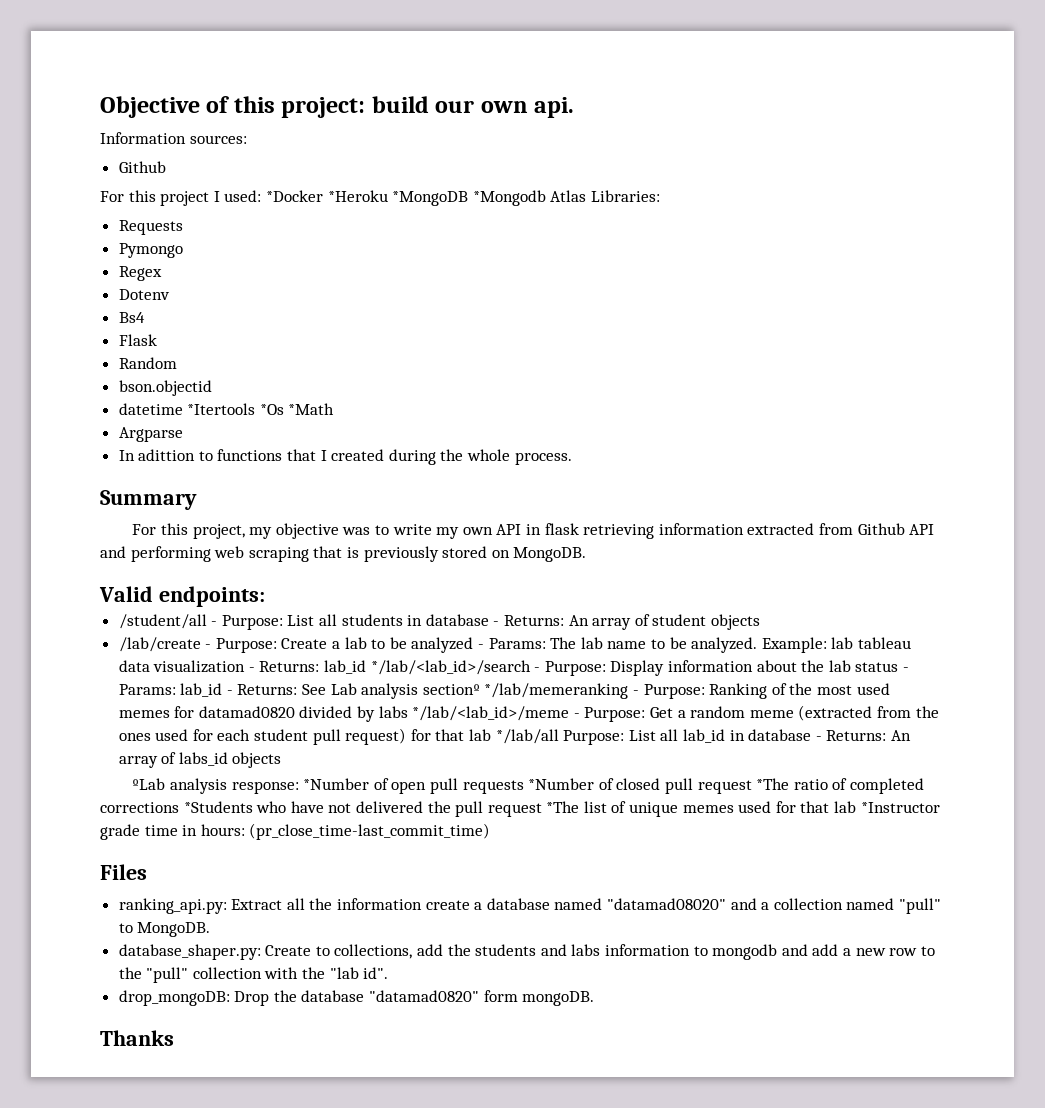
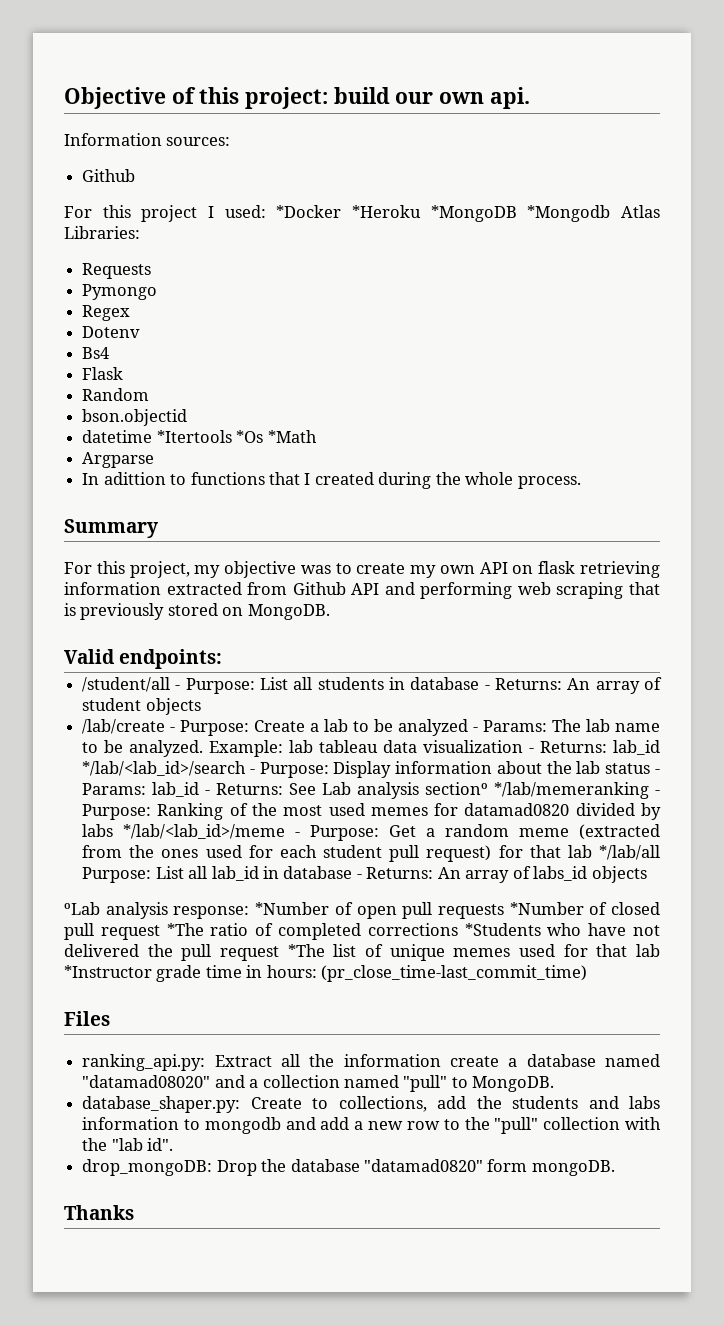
- For this project, my objective was to write my own API in flask retrieving information extracted from Github API and performing web scraping that is previously stored on MongoDB.
+ For this project, my objective was to create my own API on flask retrieving information extracted from Github API and performing web scraping that is previously stored on MongoDB.

